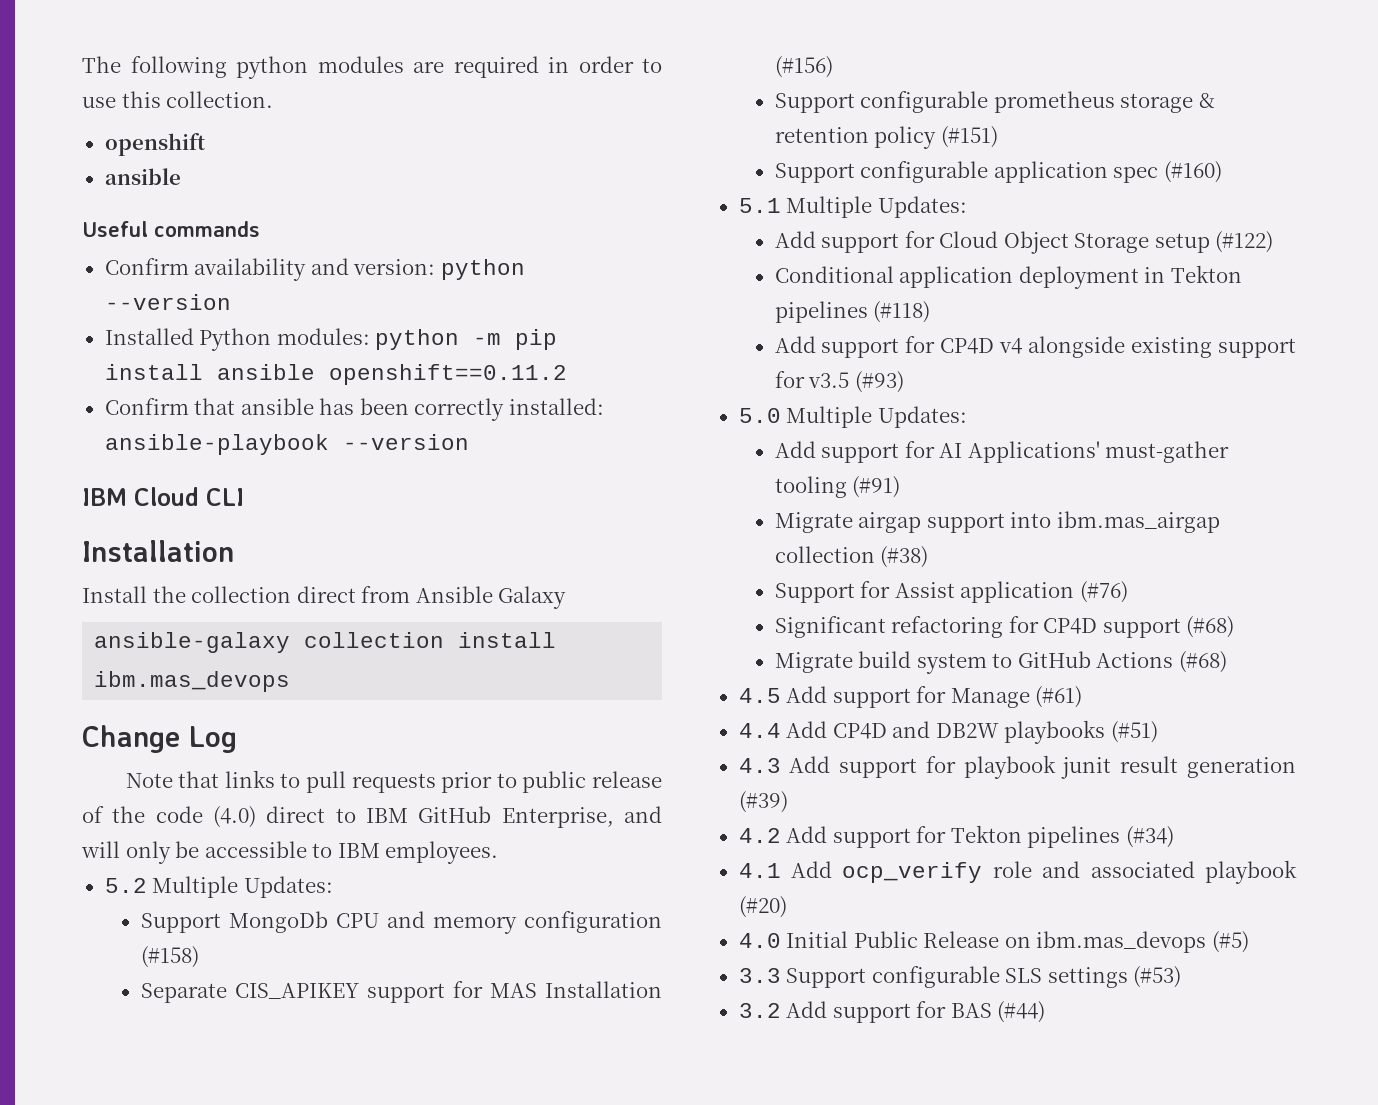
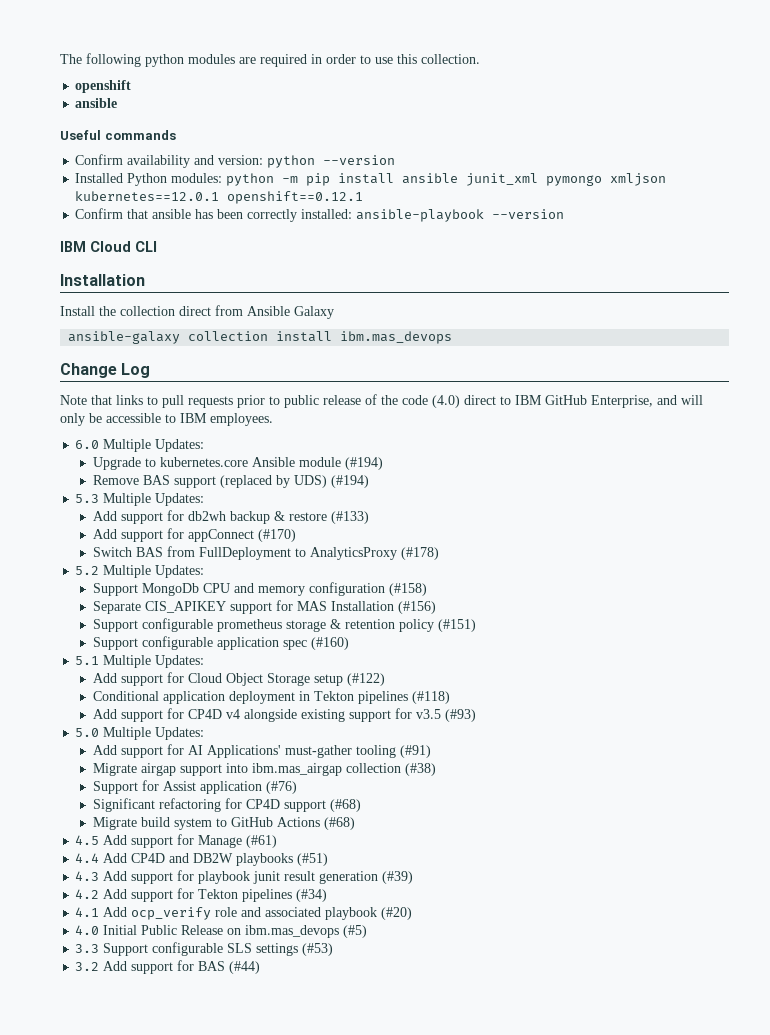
- Installed Python modules: python -m pip install ansible openshift==0.11.2
+ Installed Python modules: python -m pip install ansible junit_xml pymongo xmljson kubernetes==12.0.1 openshift==0.12.1
+ 6.0 Multiple Updates:
+ Upgrade to kubernetes.core Ansible module (#194)
+ Remove BAS support (replaced by UDS) (#194)
+ 5.3 Multiple Updates:
+ Add support for db2wh backup & restore (#133)
+ Add support for appConnect (#170)
+ Switch BAS from FullDeployment to AnalyticsProxy (#178)

